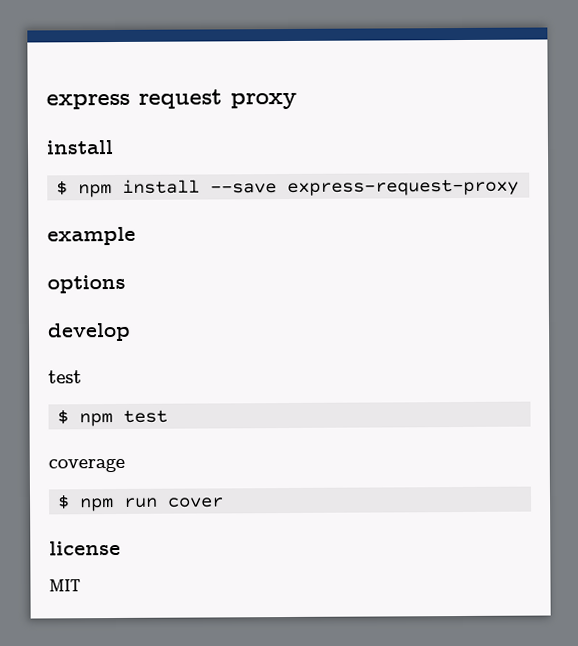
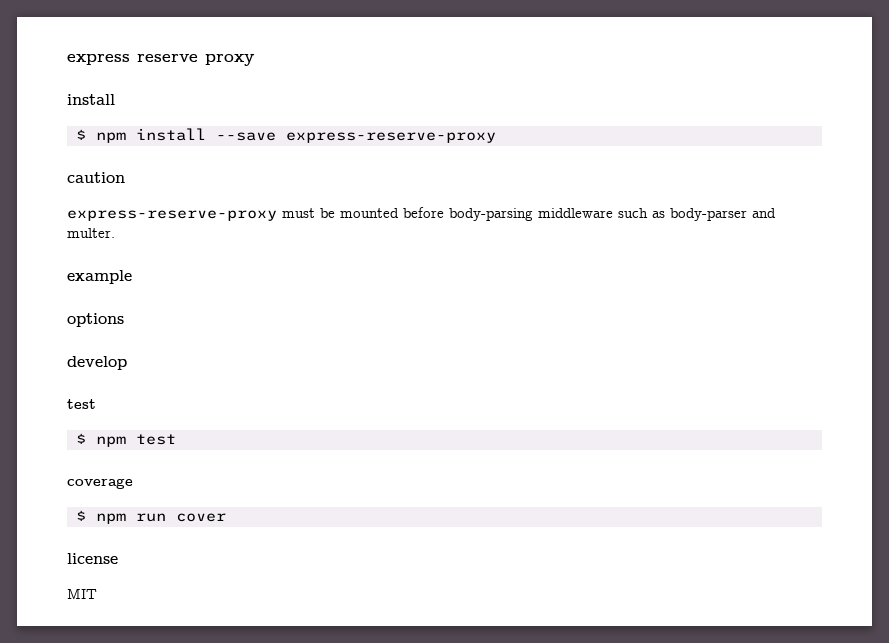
- express request proxy
+ express reserve proxy
- $ npm install --save express-request-proxy
+ $ npm install --save express-reserve-proxy
+ caution
+ express-reserve-proxy must be mounted before body-parsing middleware such as body-parser and multer.

